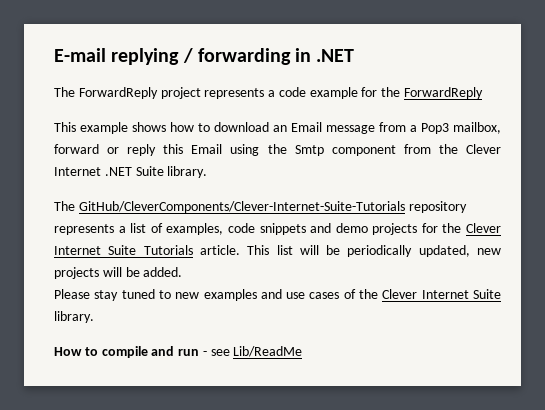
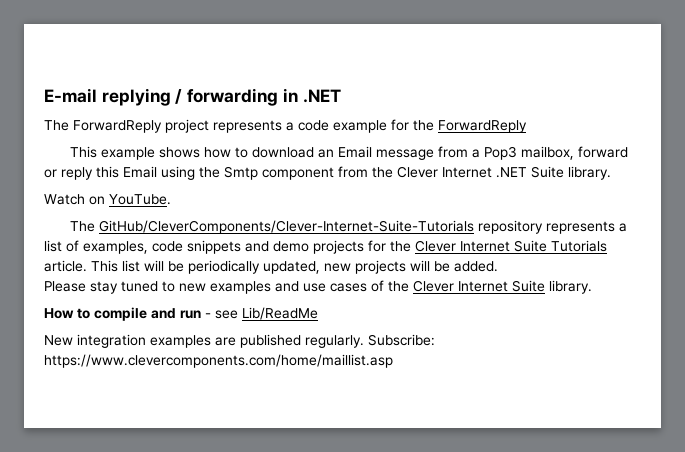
+ Watch on YouTube.
+ New integration examples are published regularly. Subscribe: https://www.clevercomponents.com/home/maillist.asp

